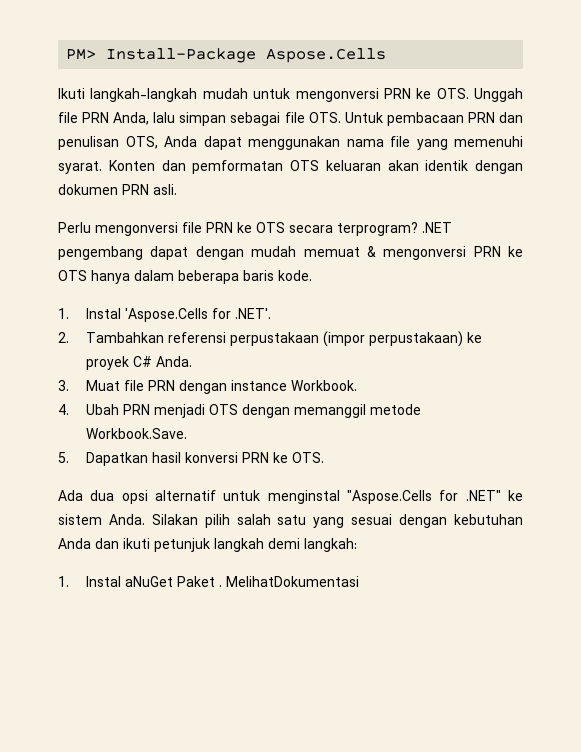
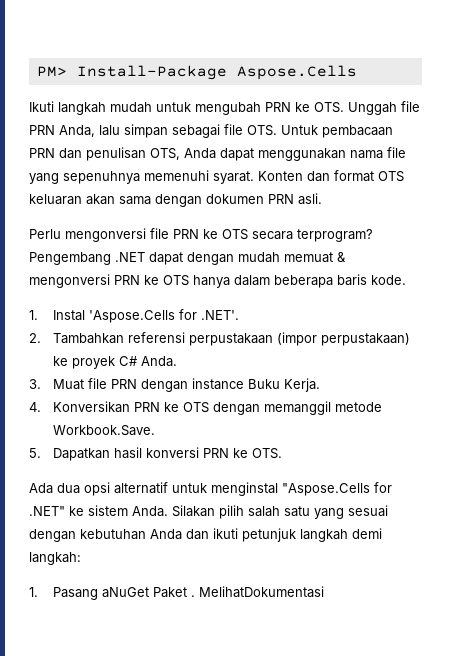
- Ikuti langkah-langkah mudah untuk mengonversi PRN ke OTS. Unggah file PRN Anda, lalu simpan sebagai file OTS. Untuk pembacaan PRN dan penulisan OTS, Anda dapat menggunakan nama file yang memenuhi syarat.
+ Ikuti langkah mudah untuk mengubah PRN ke OTS. Unggah file PRN Anda, lalu simpan sebagai file OTS. Untuk pembacaan PRN dan penulisan OTS, Anda dapat menggunakan nama file yang sepenuhnya memenuhi syarat.
- Konten dan pemformatan OTS keluaran akan identik dengan dokumen PRN asli.
+ Konten dan format OTS keluaran akan sama dengan dokumen PRN asli.
- Perlu mengonversi file PRN ke OTS secara terprogram? .NET pengembang dapat dengan mudah memuat & mengonversi PRN ke OTS hanya dalam beberapa baris kode.
+ Perlu mengonversi file PRN ke OTS secara terprogram? Pengembang .NET dapat dengan mudah memuat & mengonversi PRN ke OTS hanya dalam beberapa baris kode.
- 3. Muat file PRN dengan instance Workbook.
+ 3. Muat file PRN dengan instance Buku Kerja.
- 4. Ubah PRN menjadi OTS dengan memanggil metode Workbook.Save.
+ 4. Konversikan PRN ke OTS dengan memanggil metode Workbook.Save.
- 1. Instal aNuGet Paket .
+ 1. Pasang aNuGet Paket .

